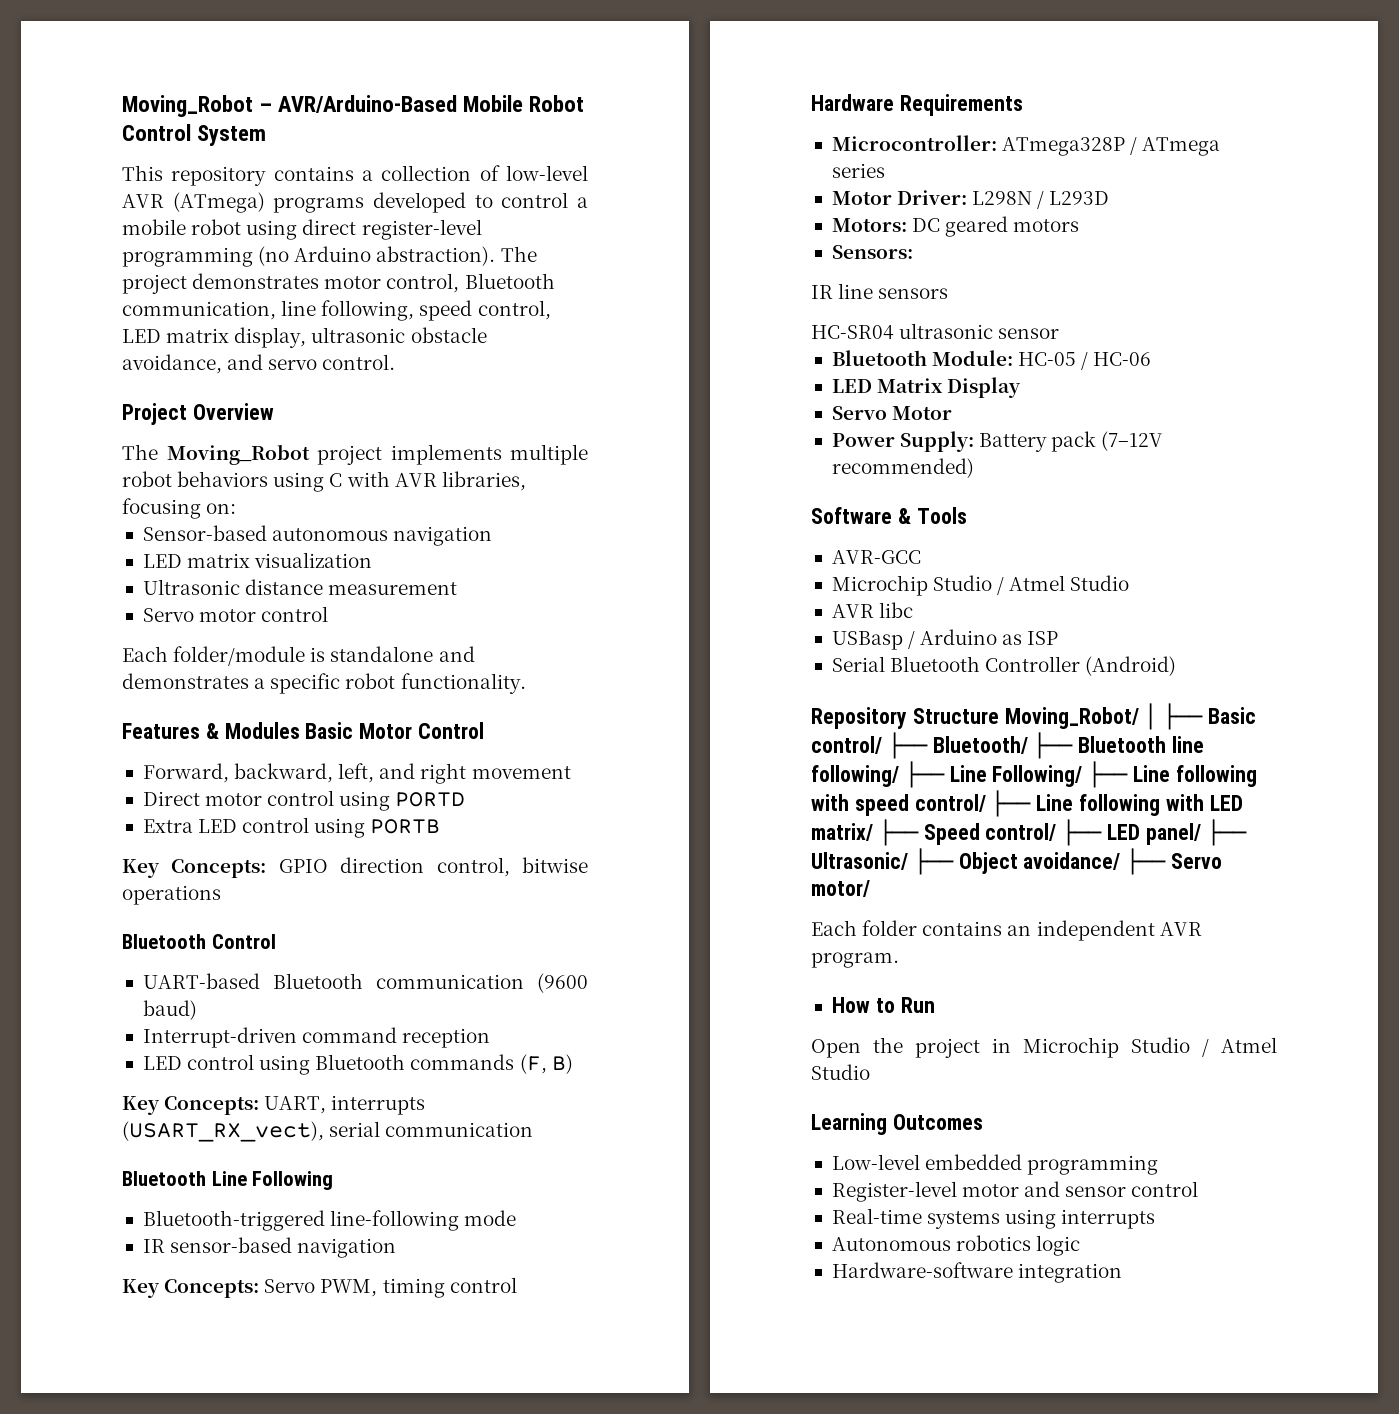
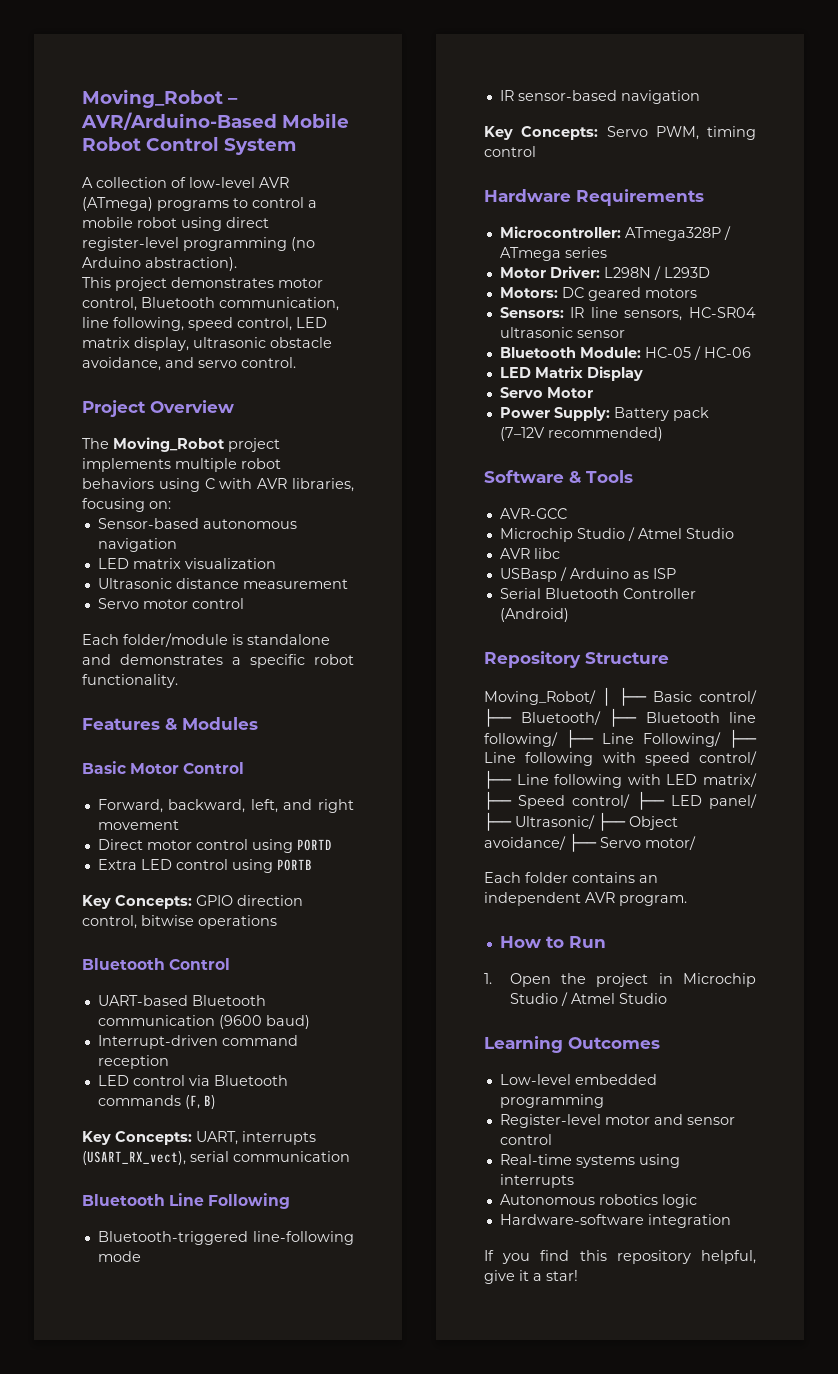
- This repository contains a collection of low-level AVR (ATmega) programs developed to control a mobile robot using direct register-level programming (no Arduino abstraction). The project demonstrates motor control, Bluetooth communication, line following, speed control, LED matrix display, ultrasonic obstacle avoidance, and servo control.
+ A collection of low-level AVR (ATmega) programs to control a mobile robot using direct register-level programming (no Arduino abstraction).
+ This project demonstrates motor control, Bluetooth communication, line following, speed control, LED matrix display, ultrasonic obstacle avoidance, and servo control.
- Features & Modules Basic Motor Control
+ Features & Modules
+ Basic Motor Control
- LED control using Bluetooth commands (F, B)
+ LED control via Bluetooth commands (F, B)
- Sensors:
- IR line sensors
- HC-SR04 ultrasonic sensor
+ Sensors: IR line sensors, HC-SR04 ultrasonic sensor
- Repository Structure Moving_Robot/ │ ├── Basic control/ ├── Bluetooth/ ├── Bluetooth line following/ ├── Line Following/ ├── Line following with speed control/ ├── Line following with LED matrix/ ├── Speed control/ ├── LED panel/ ├── Ultrasonic/ ├── Object avoidance/ ├── Servo motor/
+ Repository Structure
+ Moving_Robot/ │ ├── Basic control/ ├── Bluetooth/ ├── Bluetooth line following/ ├── Line Following/ ├── Line following with speed control/ ├── Line following with LED matrix/ ├── Speed control/ ├── LED panel/ ├── Ultrasonic/ ├── Object avoidance/ ├── Servo motor/
- Open the project in Microchip Studio / Atmel Studio
+ 1. Open the project in Microchip Studio / Atmel Studio
+ If you find this repository helpful, give it a star!

